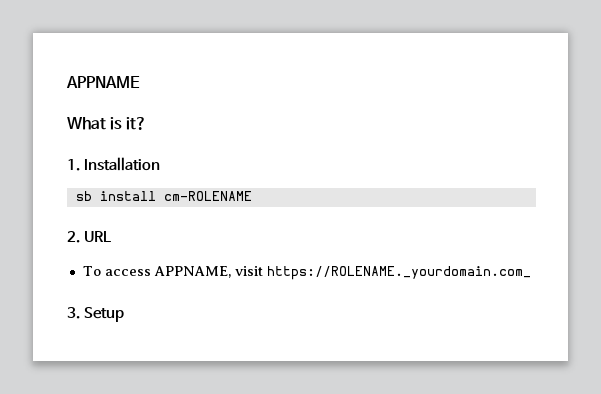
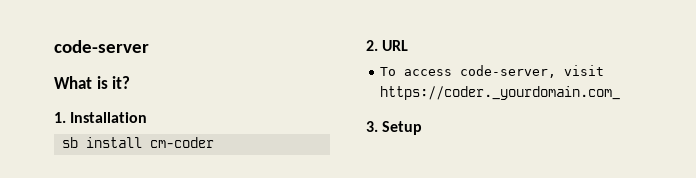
- APPNAME
+ code-server
- sb install cm-ROLENAME
+ sb install cm-coder
- To access APPNAME, visit https://ROLENAME._yourdomain.com_
+ To access code-server, visit https://coder._yourdomain.com_

